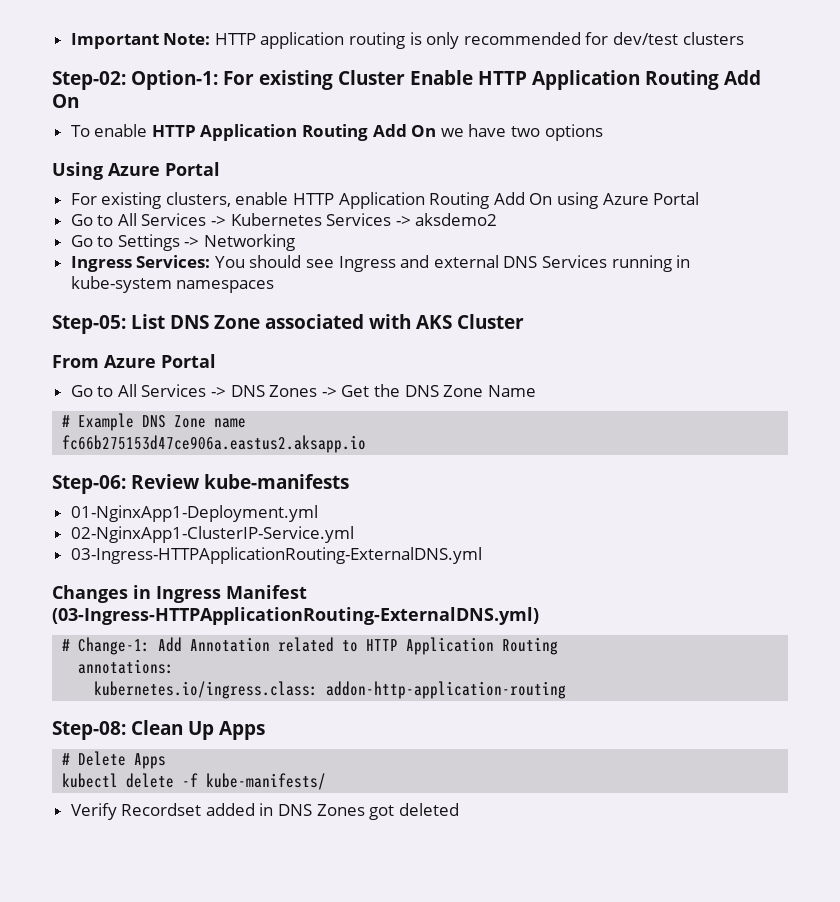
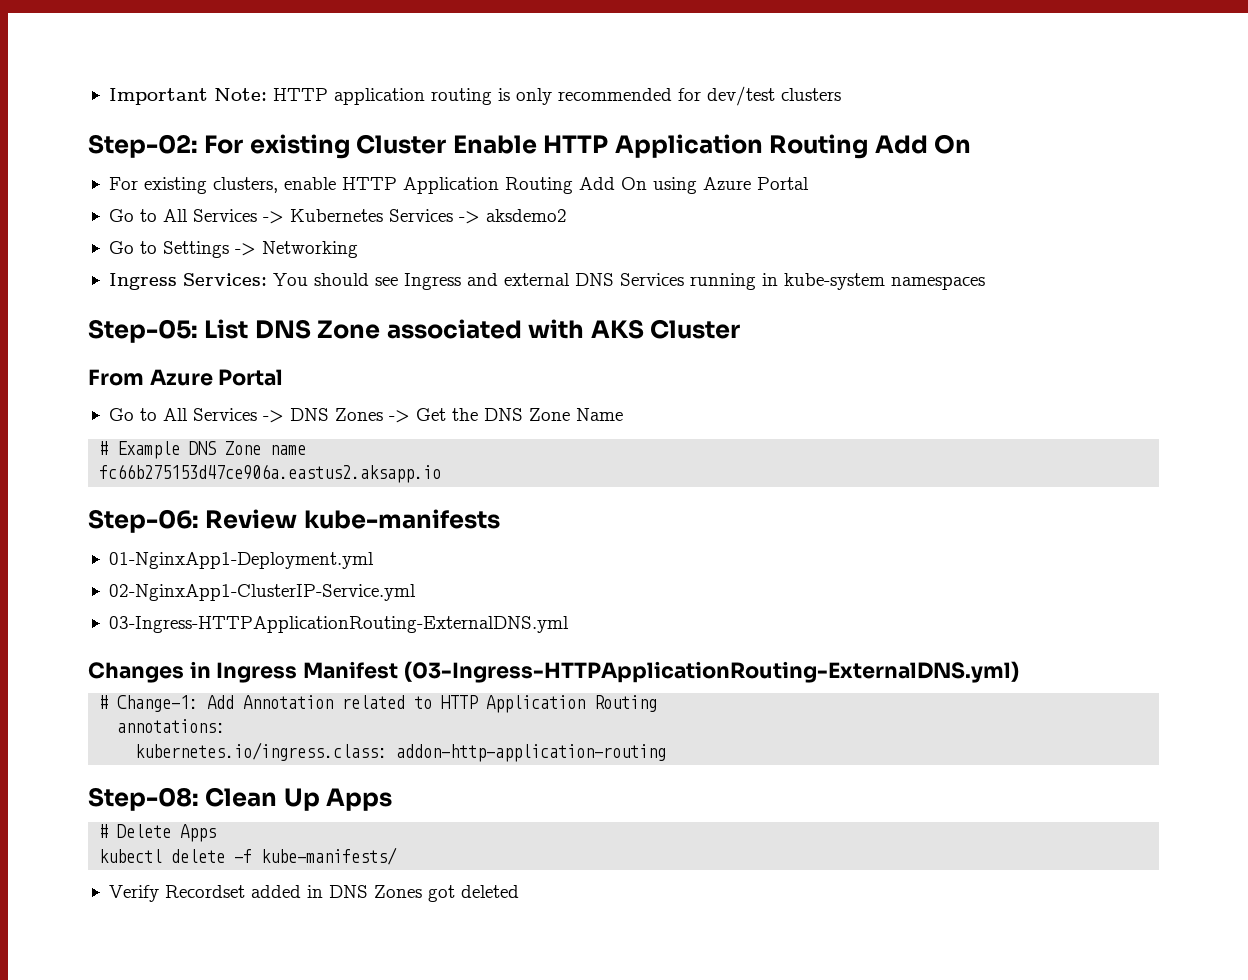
- Step-02: Option-1: For existing Cluster Enable HTTP Application Routing Add On
+ Step-02: For existing Cluster Enable HTTP Application Routing Add On
- To enable HTTP Application Routing Add On we have two options
- Using Azure Portal

